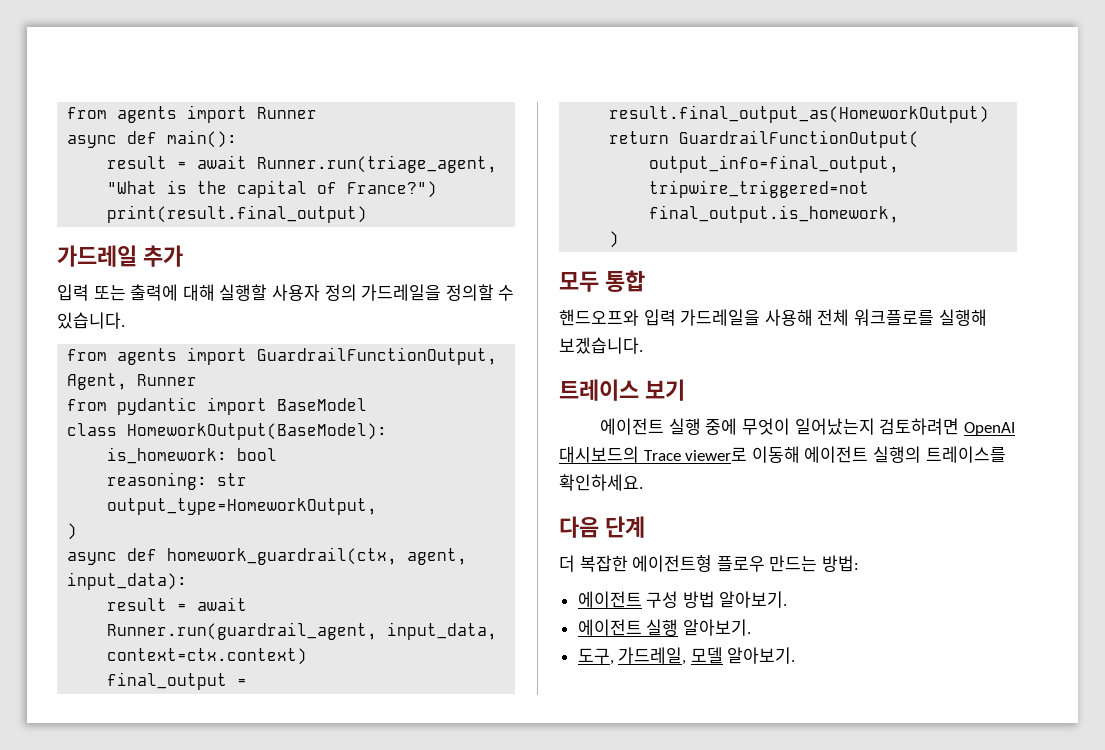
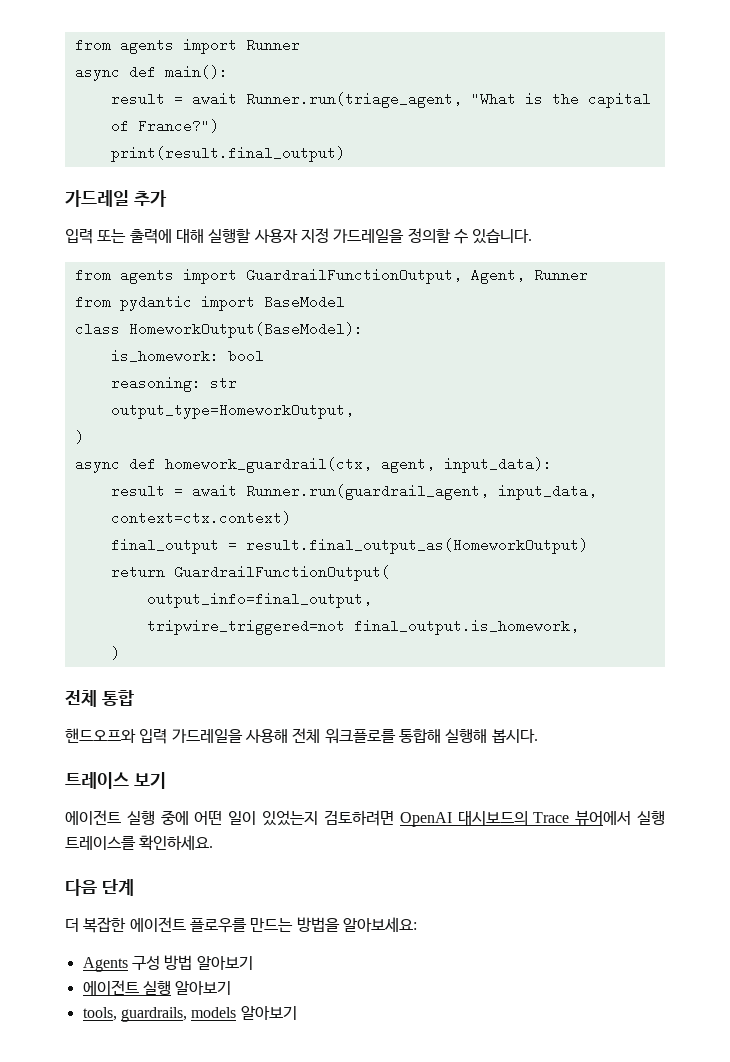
- 입력 또는 출력에 대해 실행할 사용자 정의 가드레일을 정의할 수 있습니다.
+ 입력 또는 출력에 대해 실행할 사용자 지정 가드레일을 정의할 수 있습니다.
- 모두 통합
+ 전체 통합
- 핸드오프와 입력 가드레일을 사용해 전체 워크플로를 실행해 보겠습니다.
+ 핸드오프와 입력 가드레일을 사용해 전체 워크플로를 통합해 실행해 봅시다.
- 에이전트 실행 중에 무엇이 일어났는지 검토하려면 OpenAI 대시보드의 Trace viewer로 이동해 에이전트 실행의 트레이스를 확인하세요.
+ 에이전트 실행 중에 어떤 일이 있었는지 검토하려면 OpenAI 대시보드의 Trace 뷰어에서 실행 트레이스를 확인하세요.
- 더 복잡한 에이전트형 플로우 만드는 방법:
- 에이전트 구성 방법 알아보기.
- 에이전트 실행 알아보기.
- 도구, 가드레일, 모델 알아보기.
+ 더 복잡한 에이전트 플로우를 만드는 방법을 알아보세요:
+ Agents 구성 방법 알아보기
+ 에이전트 실행 알아보기
+ tools, guardrails, models 알아보기

